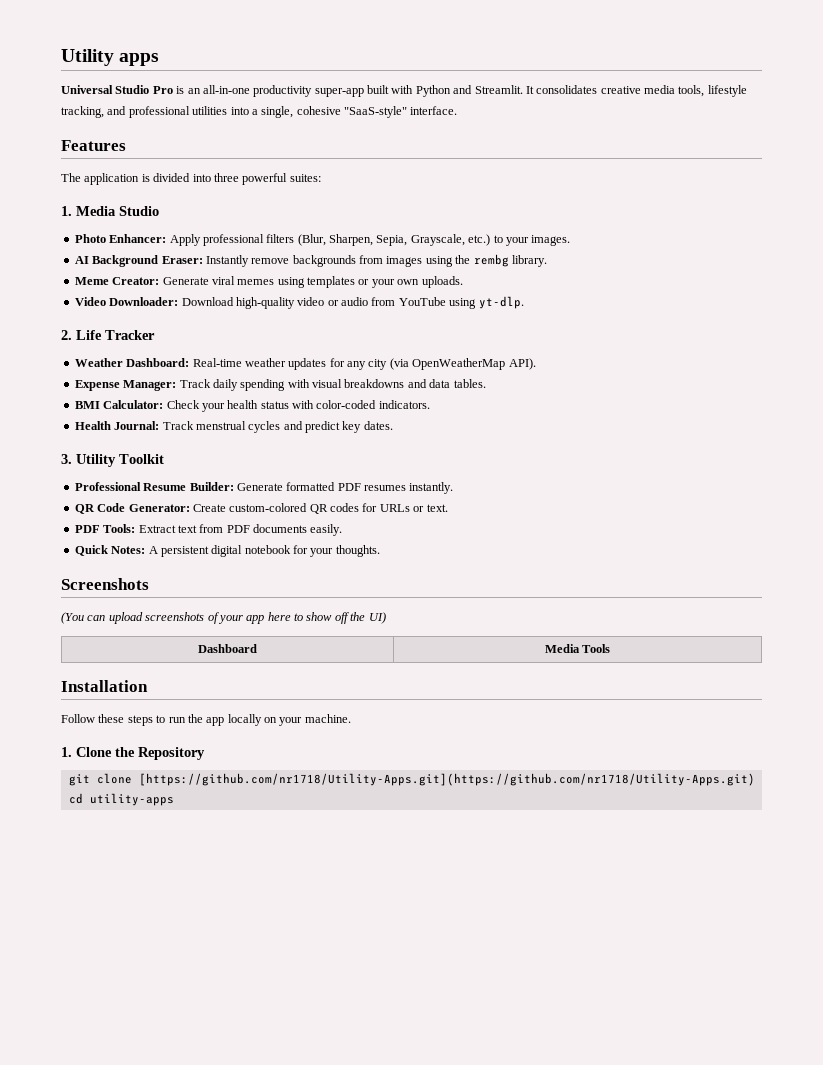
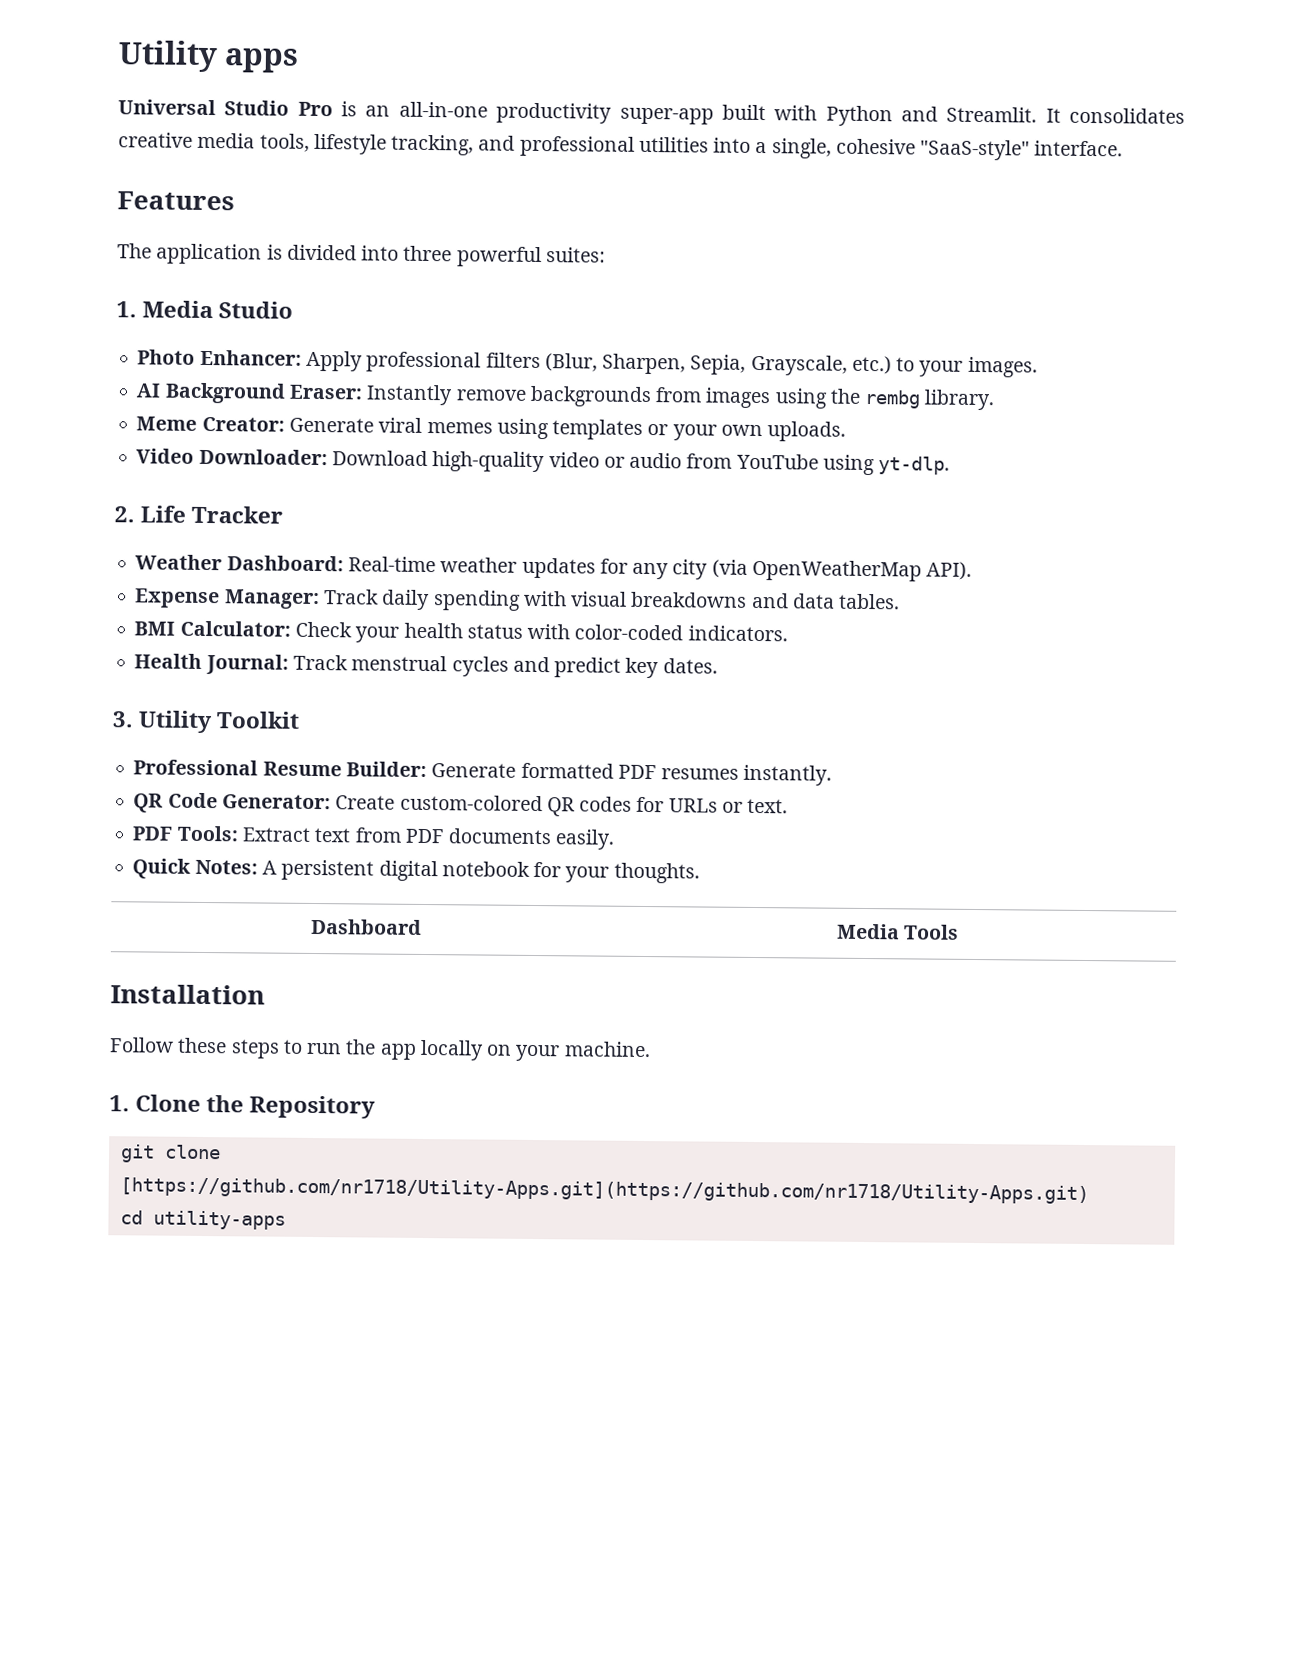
- Screenshots
- (You can upload screenshots of your app here to show off the UI)

